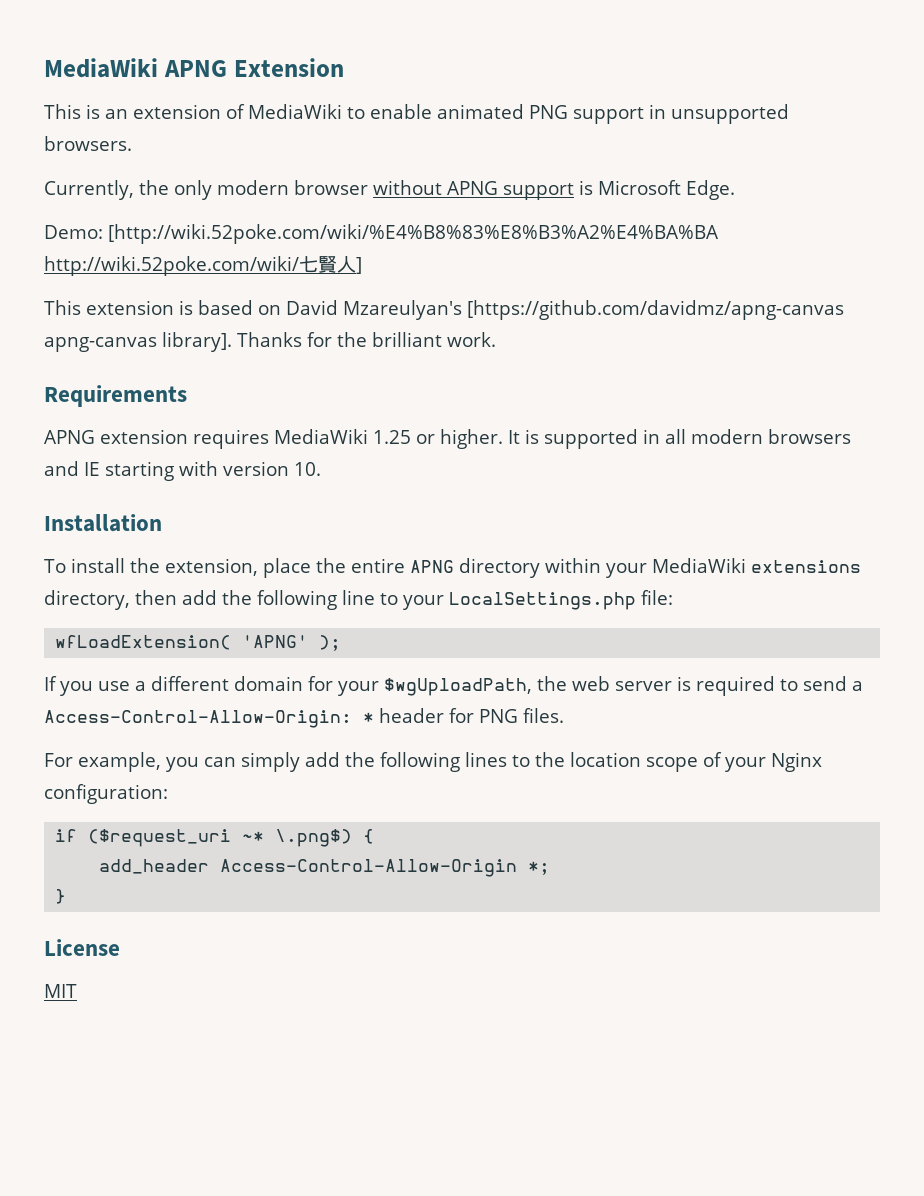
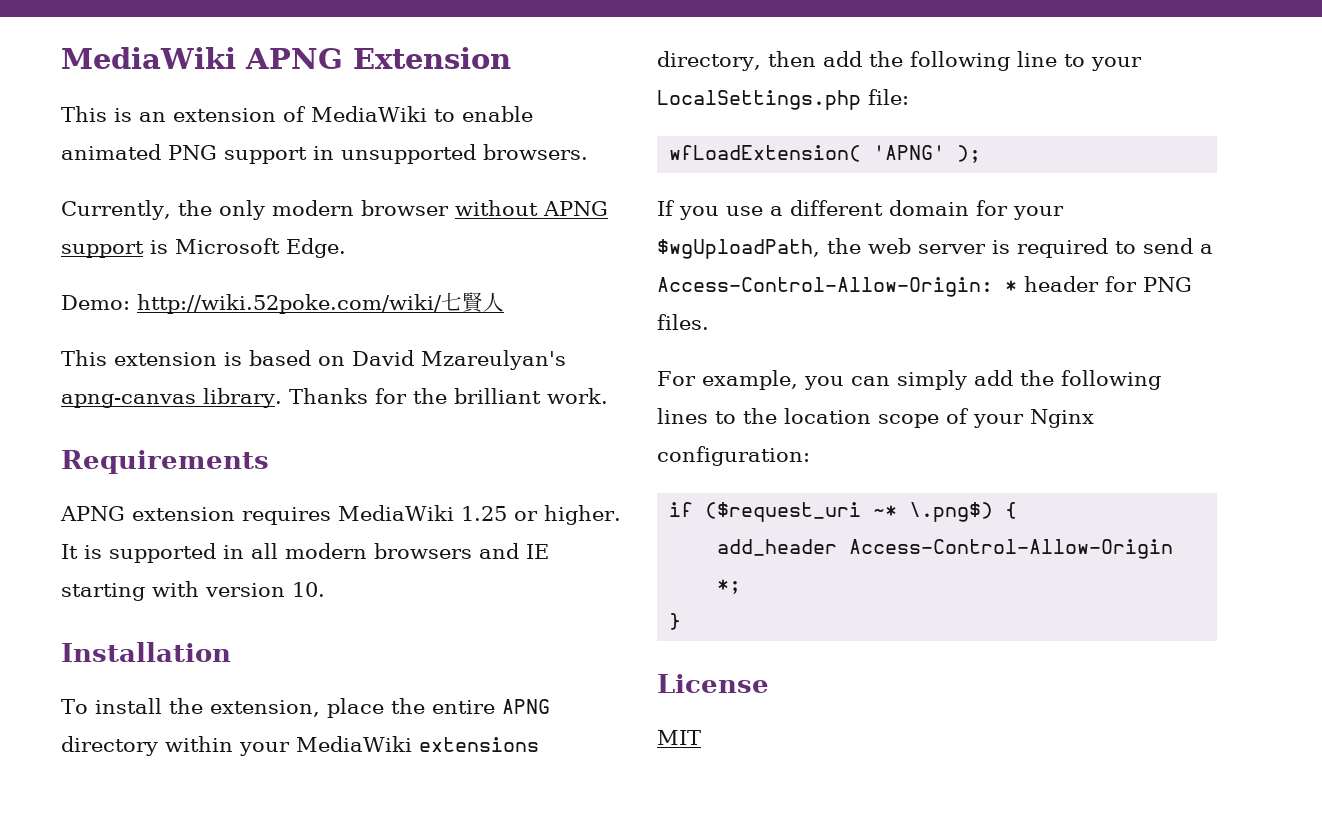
- Demo: [http://wiki.52poke.com/wiki/%E4%B8%83%E8%B3%A2%E4%BA%BA http://wiki.52poke.com/wiki/七賢人]
+ Demo: http://wiki.52poke.com/wiki/七賢人
- This extension is based on David Mzareulyan's [https://github.com/davidmz/apng-canvas apng-canvas library].
+ This extension is based on David Mzareulyan's apng-canvas library.

